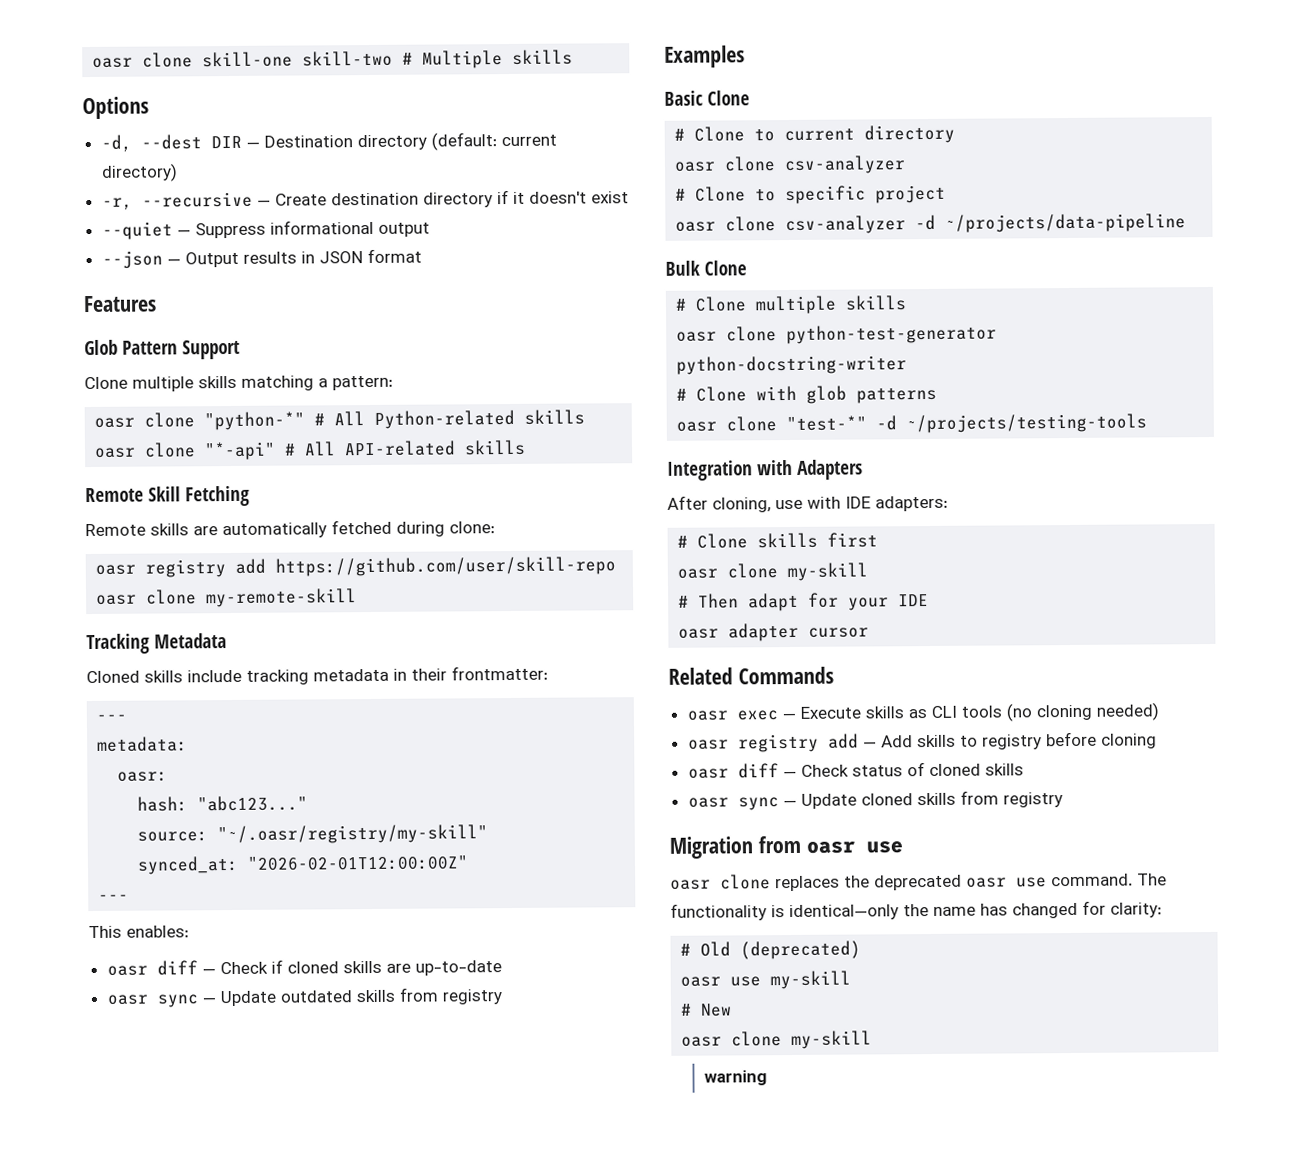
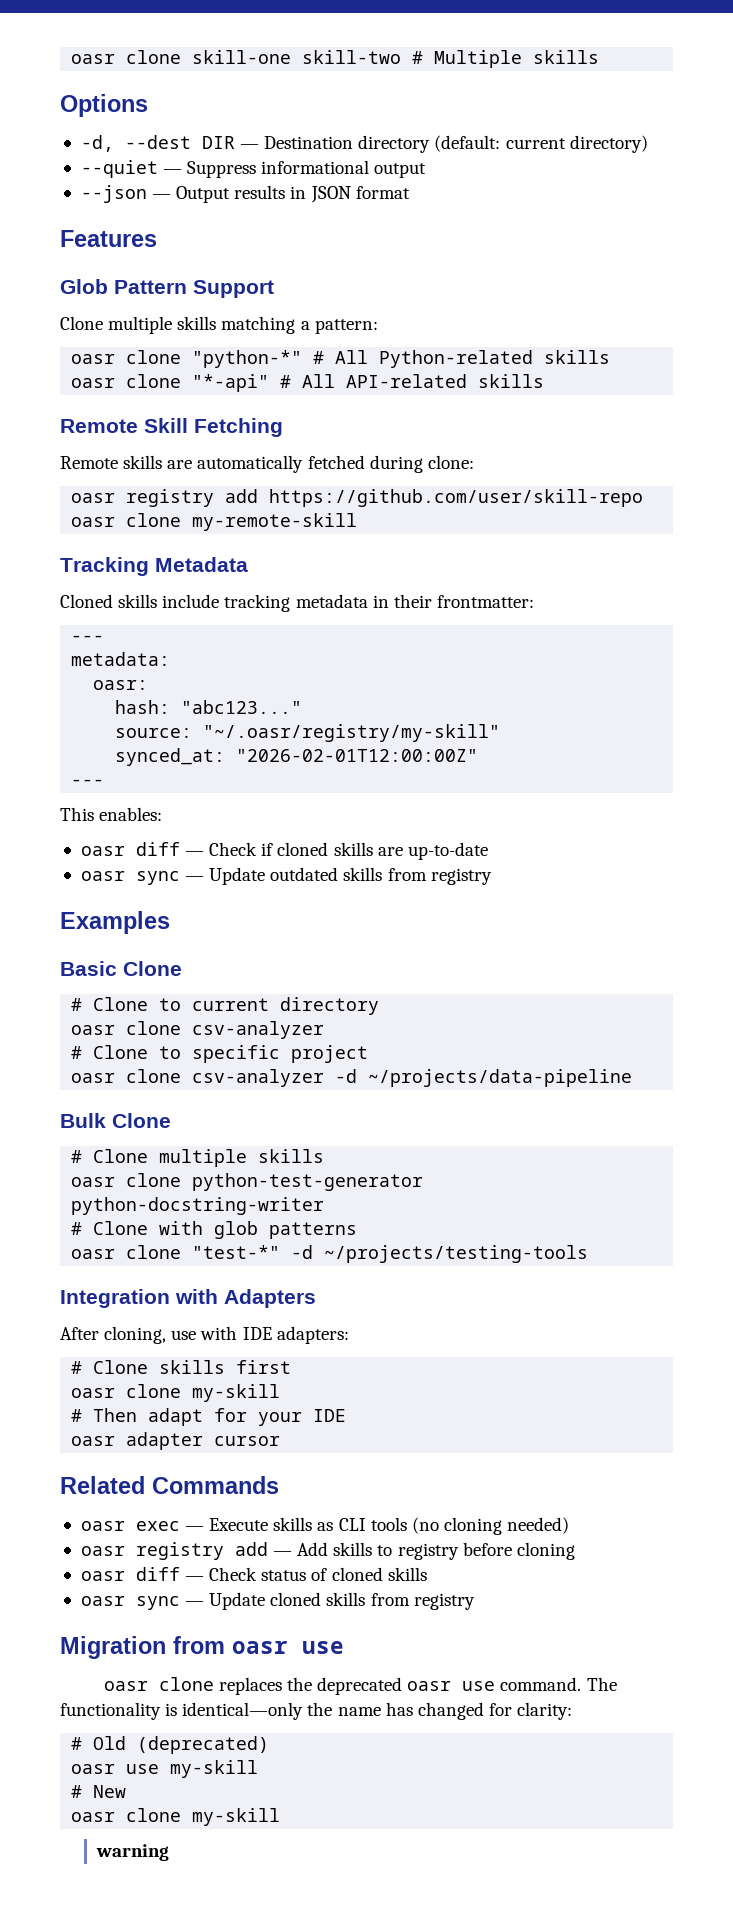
- -r, --recursive — Create destination directory if it doesn't exist

